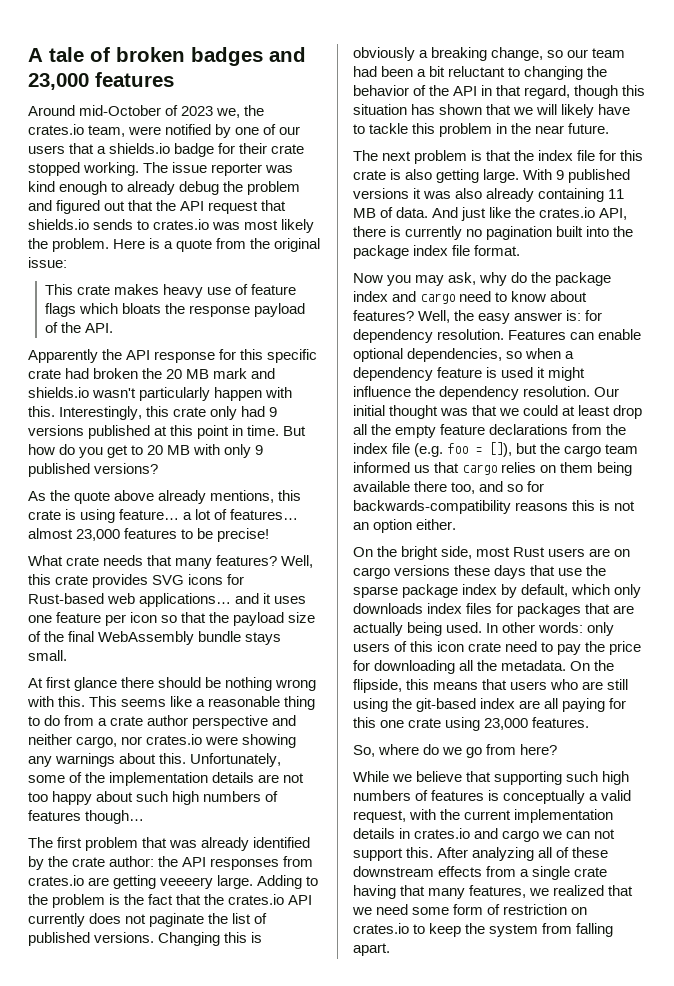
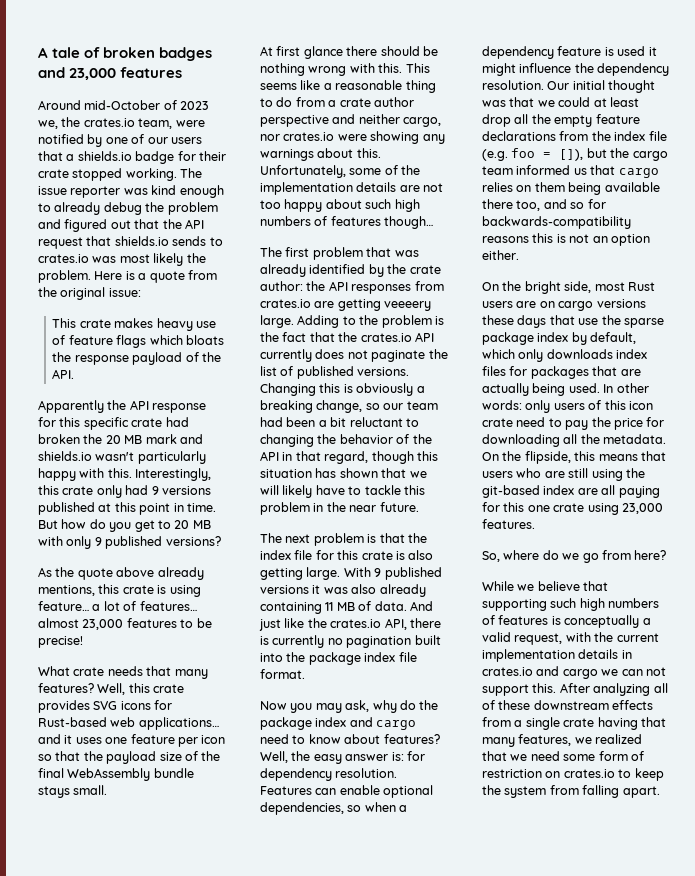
- Apparently the API response for this specific crate had broken the 20 MB mark and shields.io wasn't particularly happen with this.
+ Apparently the API response for this specific crate had broken the 20 MB mark and shields.io wasn't particularly happy with this.

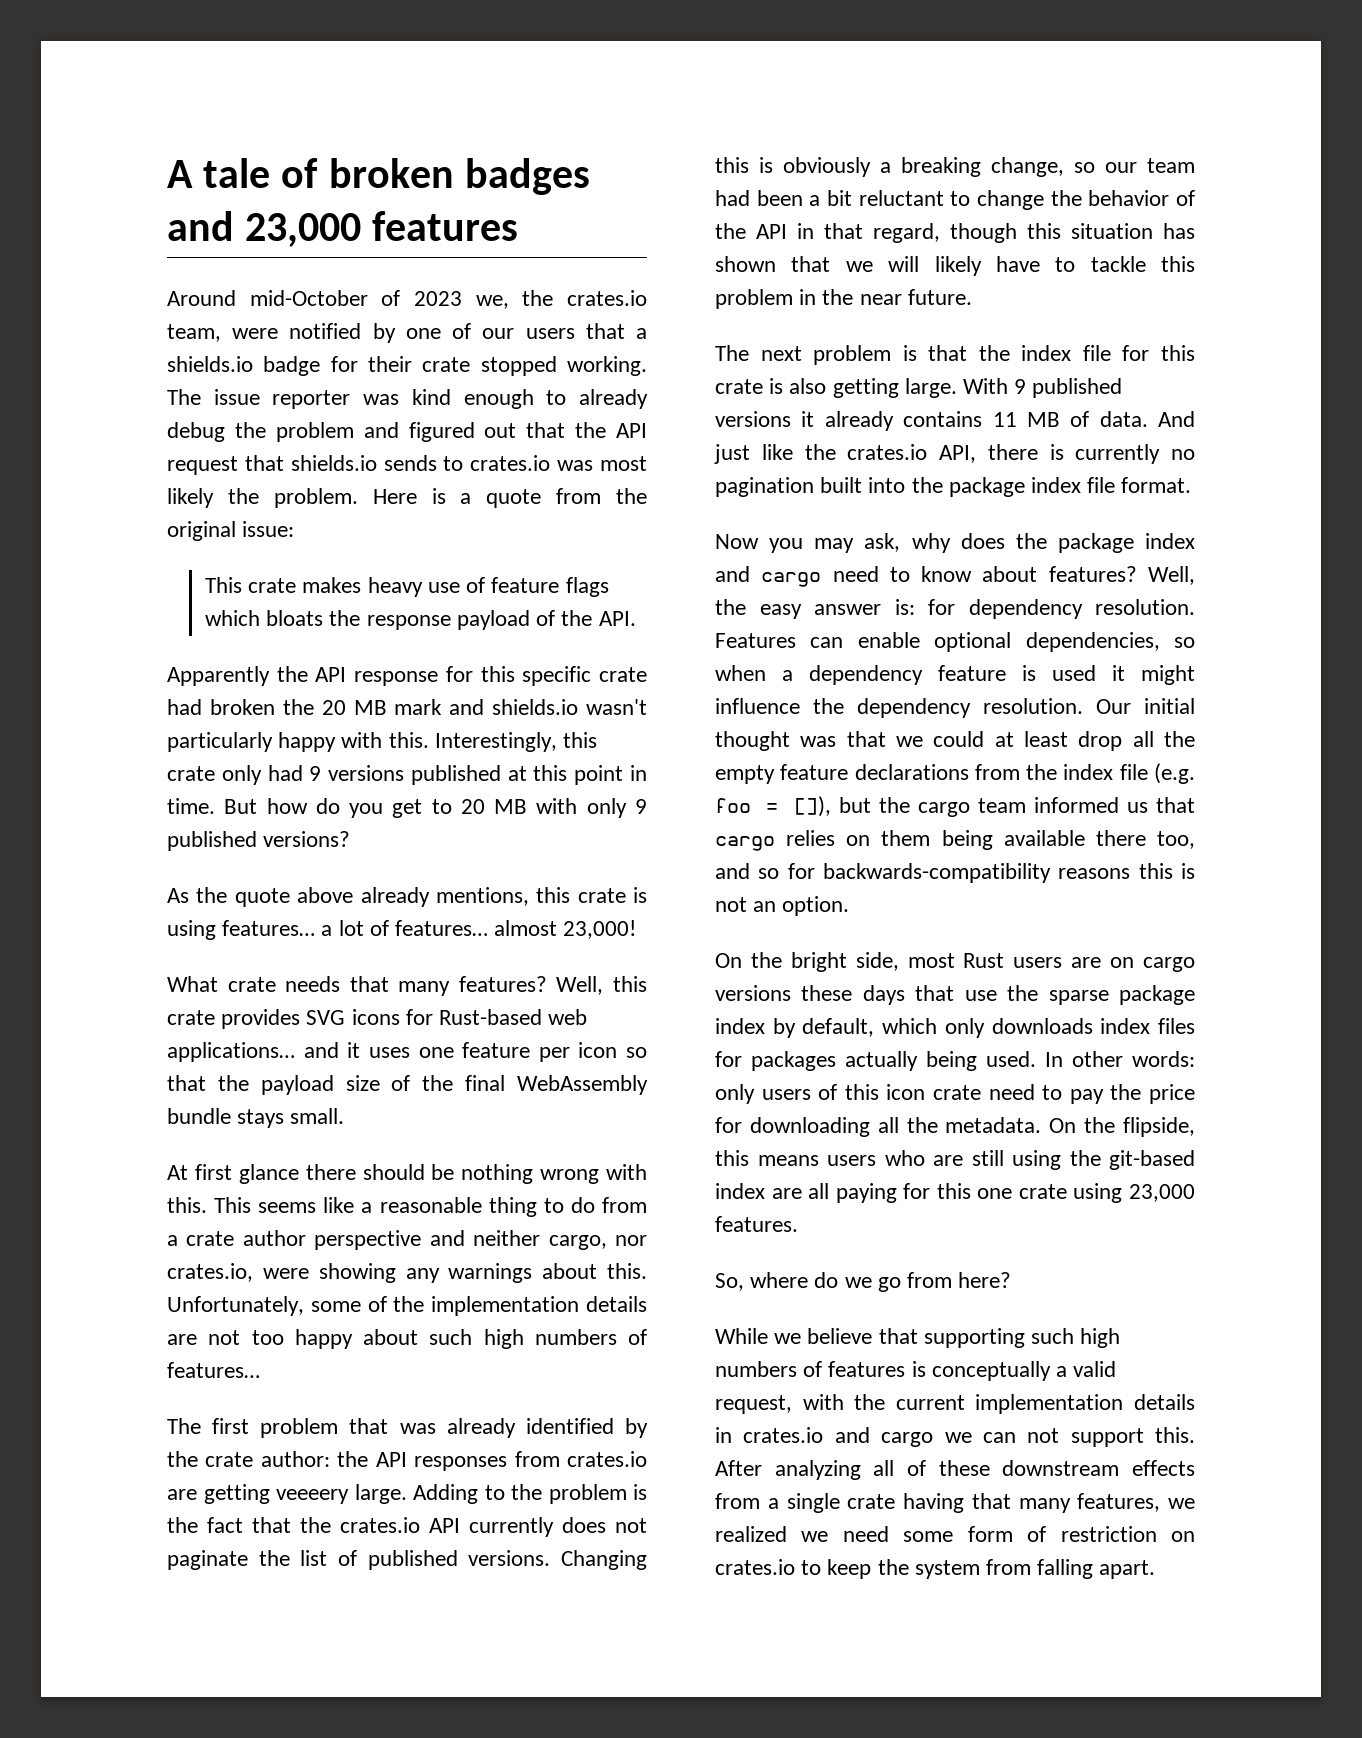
- As the quote above already mentions, this crate is using feature… a lot of features… almost 23,000 features to be precise!
+ As the quote above already mentions, this crate is using features… a lot of features… almost 23,000!
- This seems like a reasonable thing to do from a crate author perspective and neither cargo, nor crates.io were showing any warnings about this.
+ This seems like a reasonable thing to do from a crate author perspective and neither cargo, nor crates.io, were showing any warnings about this.
- Unfortunately, some of the implementation details are not too happy about such high numbers of features though…
+ Unfortunately, some of the implementation details are not too happy about such high numbers of features…
- Changing this is obviously a breaking change, so our team had been a bit reluctant to changing the behavior of the API in that regard, though this situation has shown that we will likely have to tackle this problem in the near future.
+ Changing this is obviously a breaking change, so our team had been a bit reluctant to change the behavior of the API in that regard, though this situation has shown that we will likely have to tackle this problem in the near future.
- With 9 published versions it was also already containing 11 MB of data.
+ With 9 published versions it already contains 11 MB of data.
- Now you may ask, why do the package index and cargo need to know about features?
+ Now you may ask, why does the package index and cargo need to know about features?
- Our initial thought was that we could at least drop all the empty feature declarations from the index file (e.g. foo = []), but the cargo team informed us that cargo relies on them being available there too, and so for backwards-compatibility reasons this is not an option either.
+ Our initial thought was that we could at least drop all the empty feature declarations from the index file (e.g. foo = []), but the cargo team informed us that cargo relies on them being available there too, and so for backwards-compatibility reasons this is not an option.
- On the bright side, most Rust users are on cargo versions these days that use the sparse package index by default, which only downloads index files for packages that are actually being used.
+ On the bright side, most Rust users are on cargo versions these days that use the sparse package index by default, which only downloads index files for packages actually being used.
- On the flipside, this means that users who are still using the git-based index are all paying for this one crate using 23,000 features.
+ On the flipside, this means users who are still using the git-based index are all paying for this one crate using 23,000 features.
- After analyzing all of these downstream effects from a single crate having that many features, we realized that we need some form of restriction on crates.io to keep the system from falling apart.
+ After analyzing all of these downstream effects from a single crate having that many features, we realized we need some form of restriction on crates.io to keep the system from falling apart.

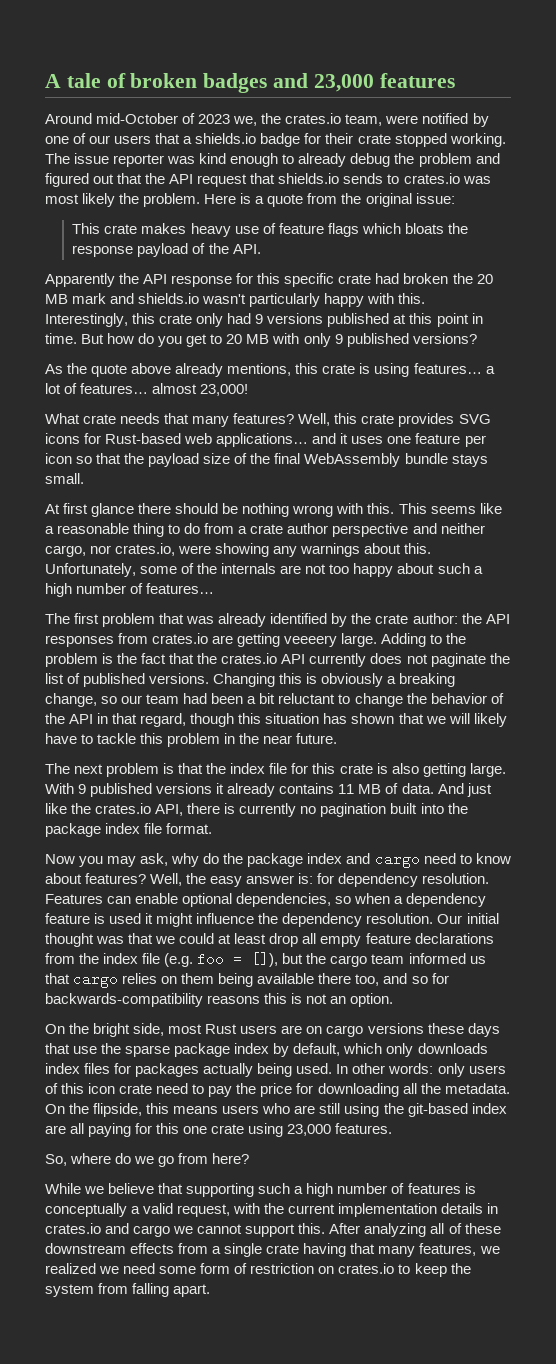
- Unfortunately, some of the implementation details are not too happy about such high numbers of features…
+ Unfortunately, some of the internals are not too happy about such a high number of features…
- Now you may ask, why does the package index and cargo need to know about features?
+ Now you may ask, why do the package index and cargo need to know about features?
- Our initial thought was that we could at least drop all the empty feature declarations from the index file (e.g. foo = []), but the cargo team informed us that cargo relies on them being available there too, and so for backwards-compatibility reasons this is not an option.
+ Our initial thought was that we could at least drop all empty feature declarations from the index file (e.g. foo = []), but the cargo team informed us that cargo relies on them being available there too, and so for backwards-compatibility reasons this is not an option.
- While we believe that supporting such high numbers of features is conceptually a valid request, with the current implementation details in crates.io and cargo we can not support this.
+ While we believe that supporting such a high number of features is conceptually a valid request, with the current implementation details in crates.io and cargo we cannot support this.

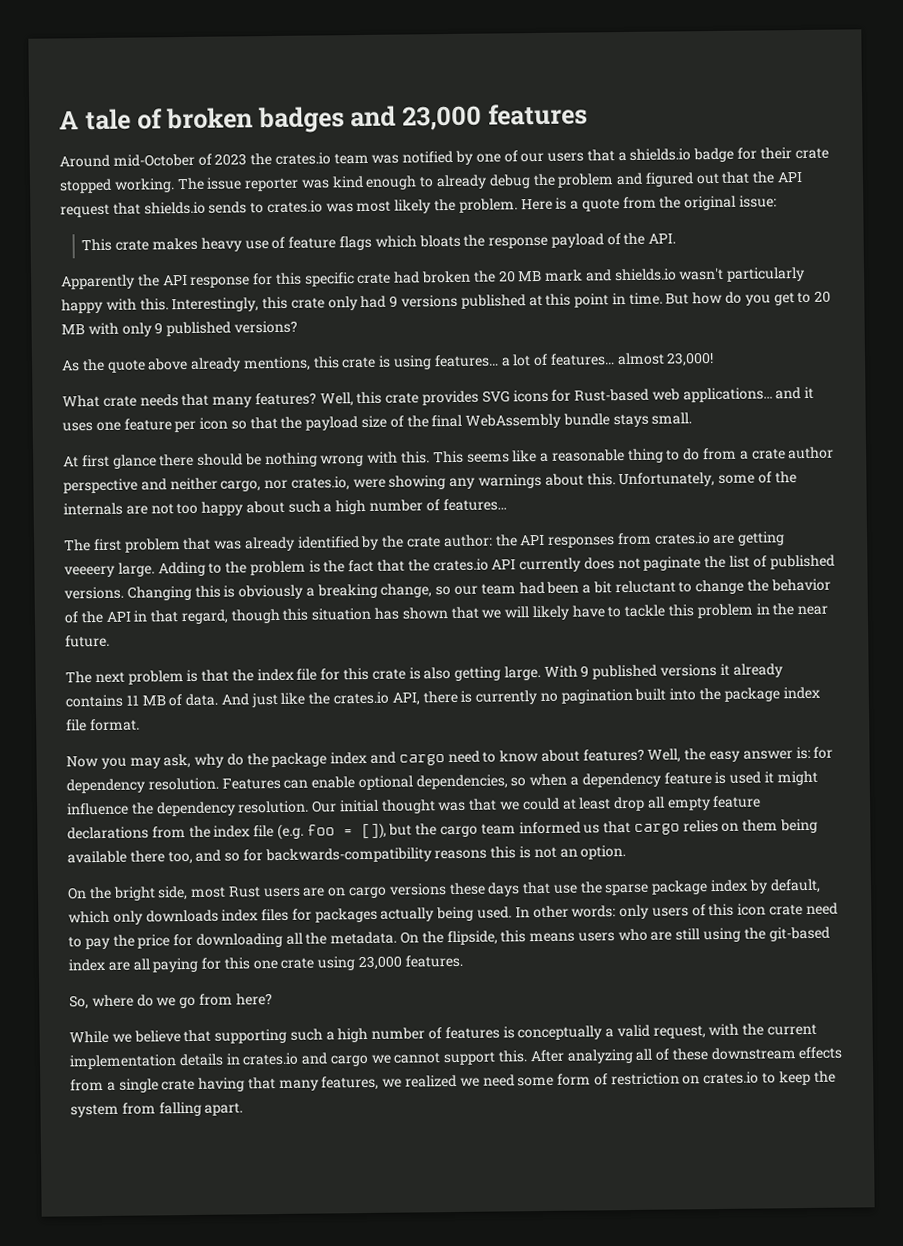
- Around mid-October of 2023 we, the crates.io team, were notified by one of our users that a shields.io badge for their crate stopped working.
+ Around mid-October of 2023 the crates.io team was notified by one of our users that a shields.io badge for their crate stopped working.

